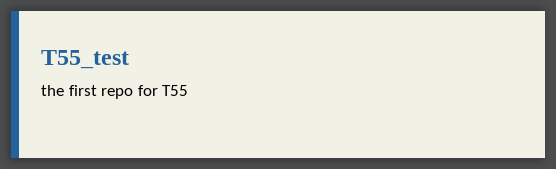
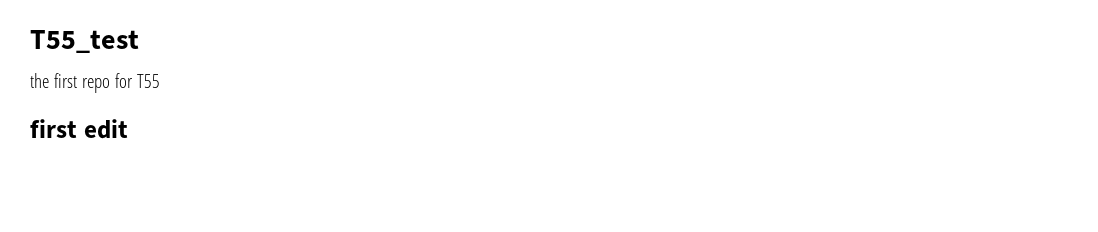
+ first edit

